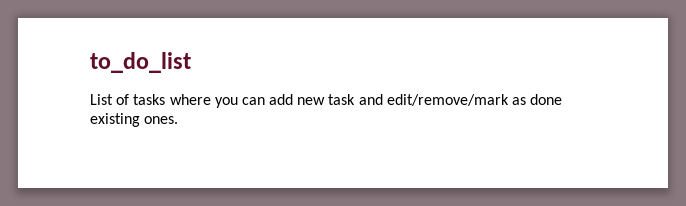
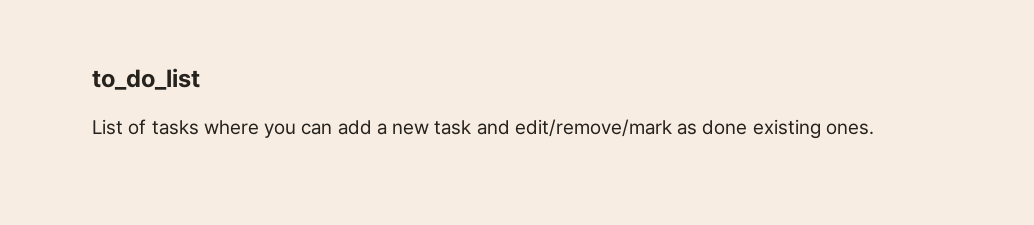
- List of tasks where you can add new task and edit/remove/mark as done existing ones.
+ List of tasks where you can add a new task and edit/remove/mark as done existing ones.

